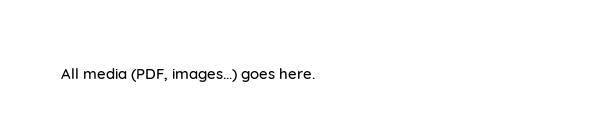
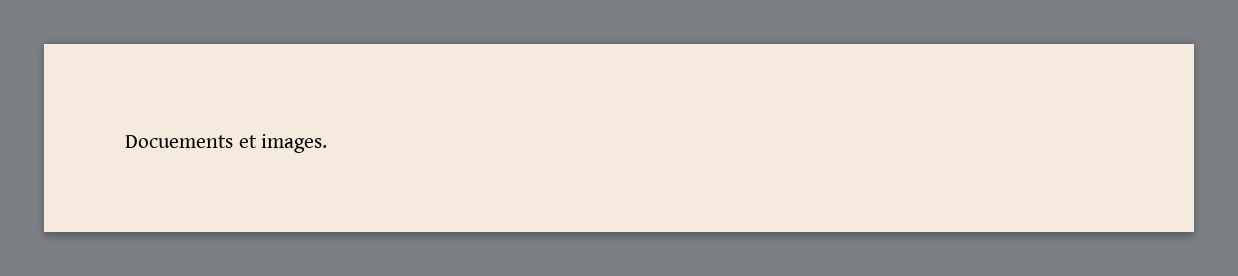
- All media (PDF, images...) goes here.
+ Docuements et images.

